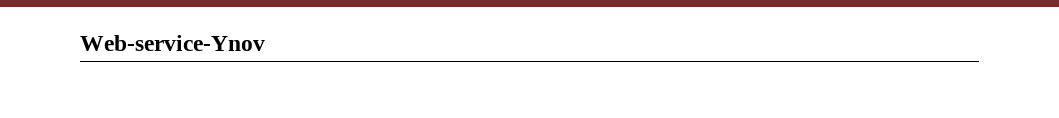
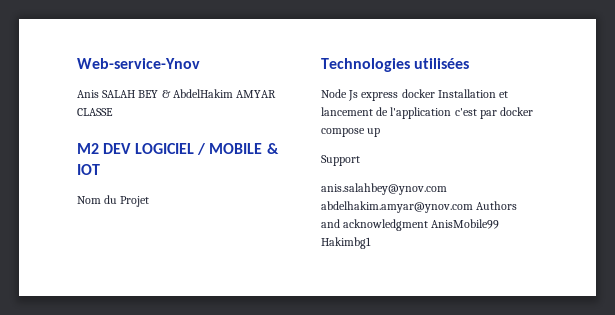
+ Anis SALAH BEY & AbdelHakim AMYAR CLASSE
+ M2 DEV LOGICIEL / MOBILE & IOT
+ Nom du Projet
+ Technologies utilisées
+ Node Js express docker Installation et lancement de l'application c'est par docker compose up
+ Support
+ anis.salahbey@ynov.com abdelhakim.amyar@ynov.com Authors and acknowledgment AnisMobile99 Hakimbg1

